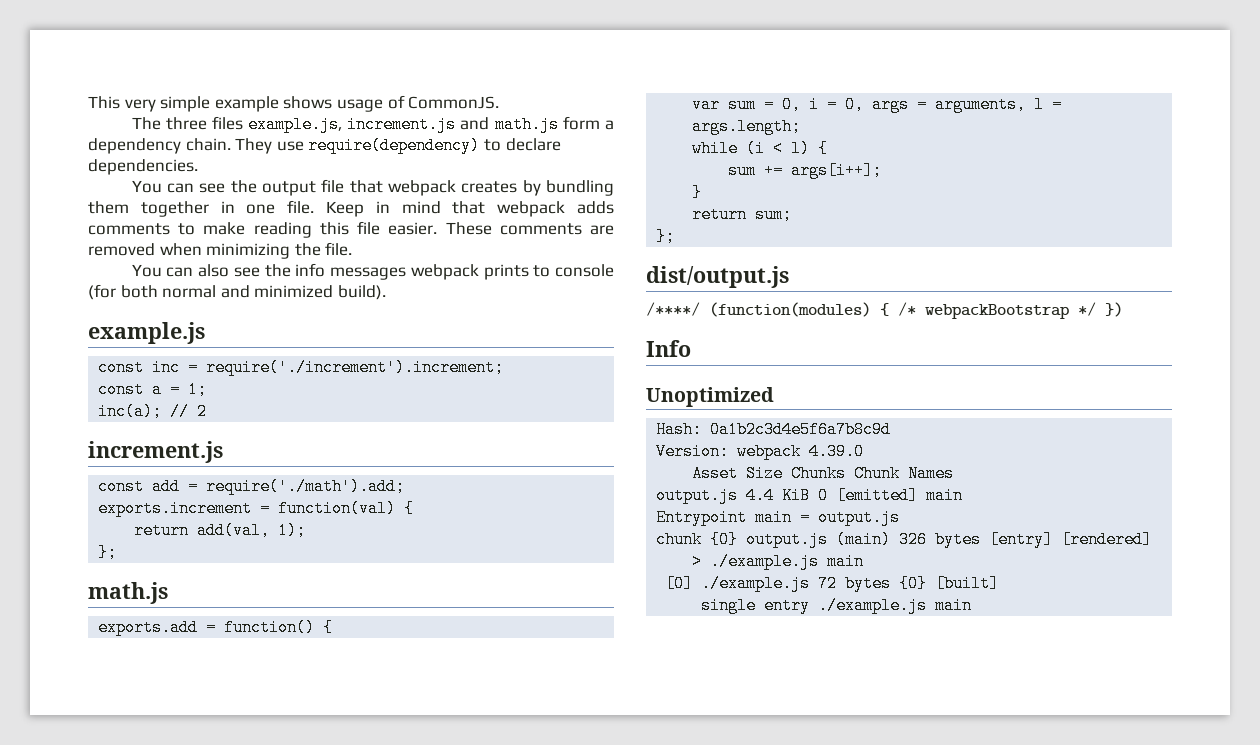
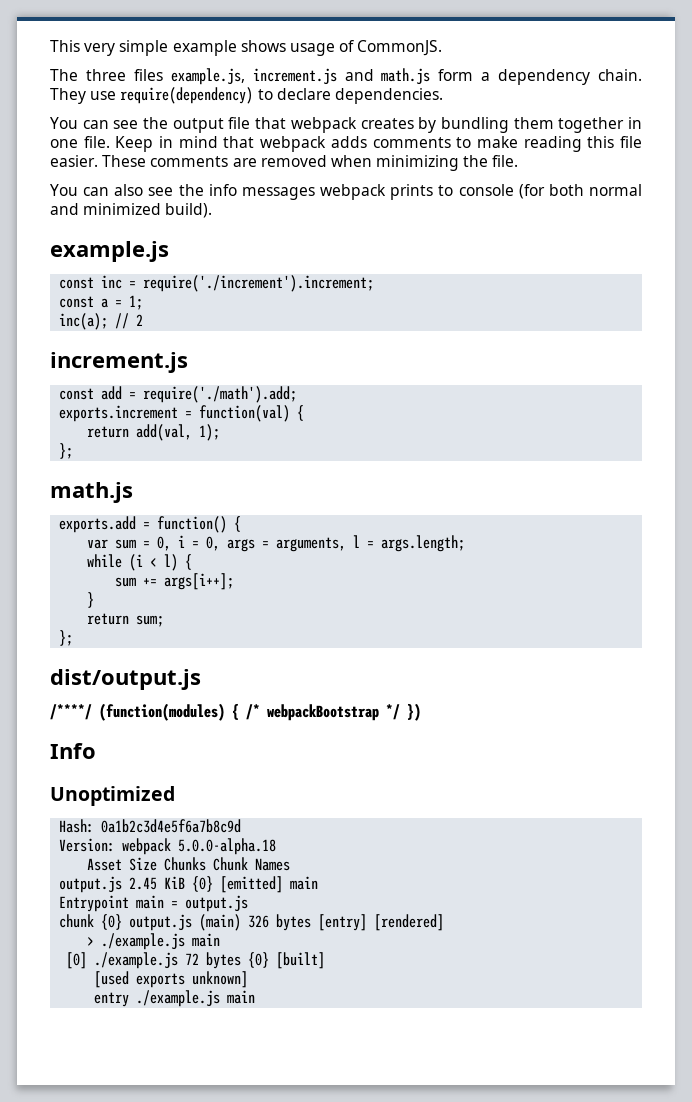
- Version: webpack 4.39.0
+ Version: webpack 5.0.0-alpha.18
- output.js 4.4 KiB 0 [emitted] main
+ output.js 2.45 KiB {0} [emitted] main
- single entry ./example.js main
+ [used exports unknown]
+ entry ./example.js main

